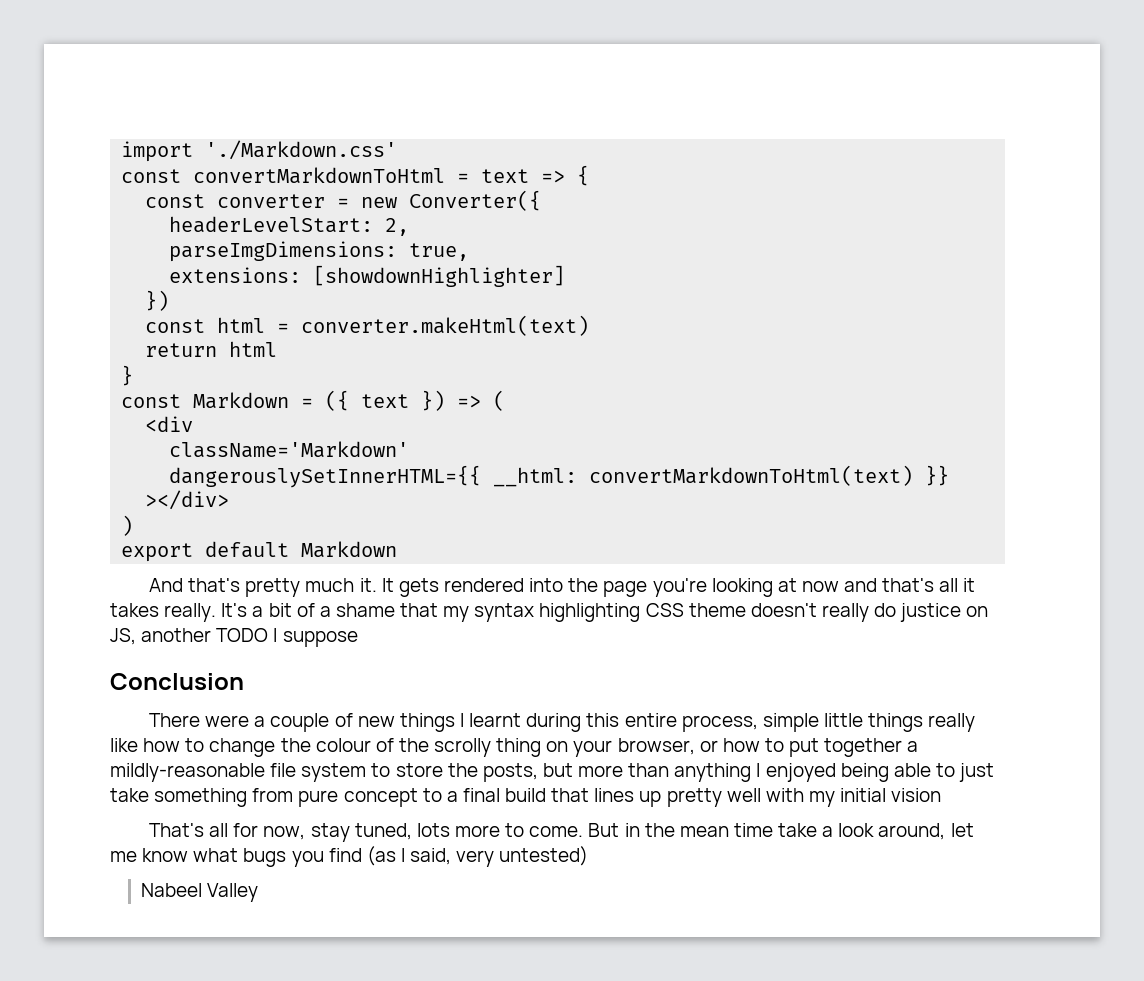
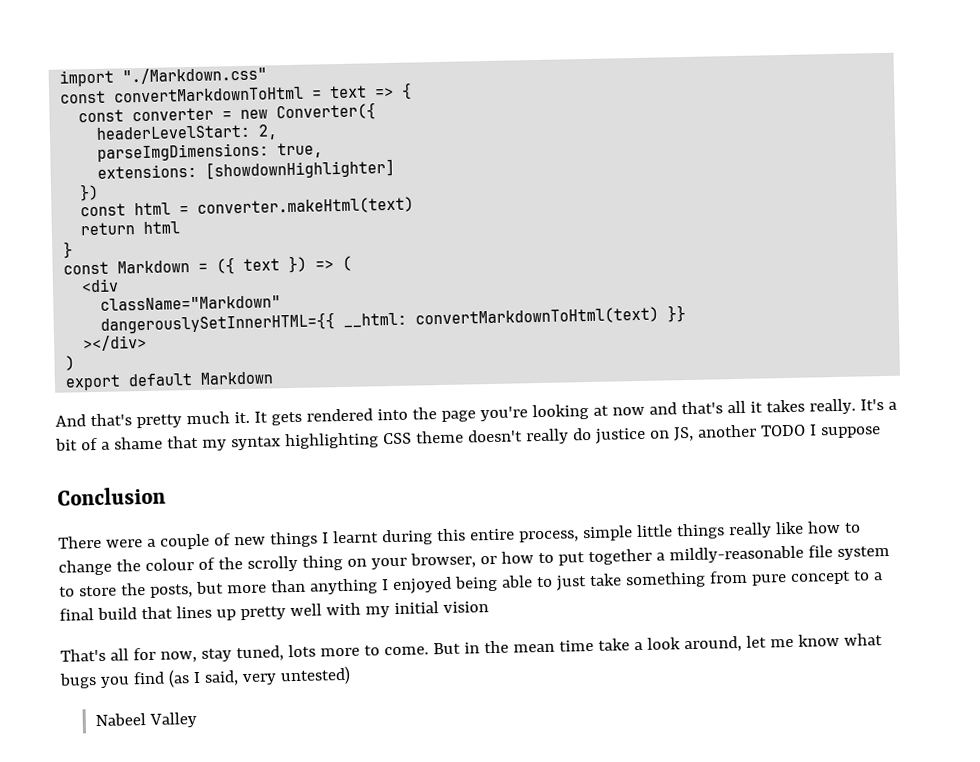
- import './Markdown.css'
+ import "./Markdown.css"
- className='Markdown'
+ className="Markdown"

